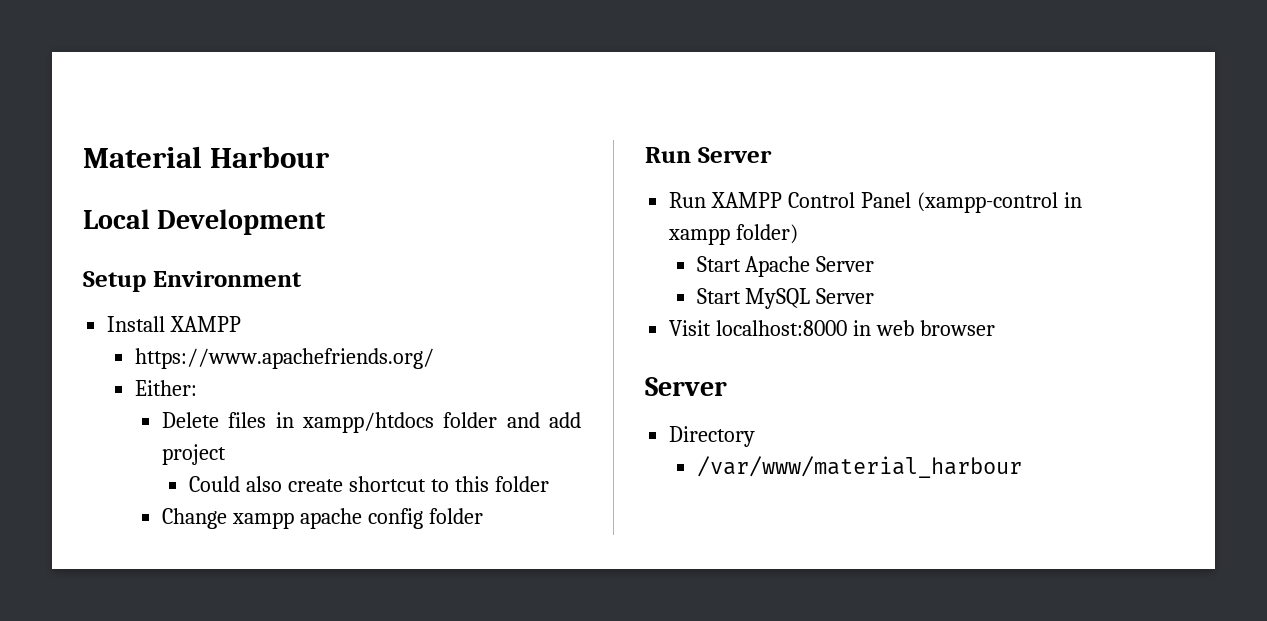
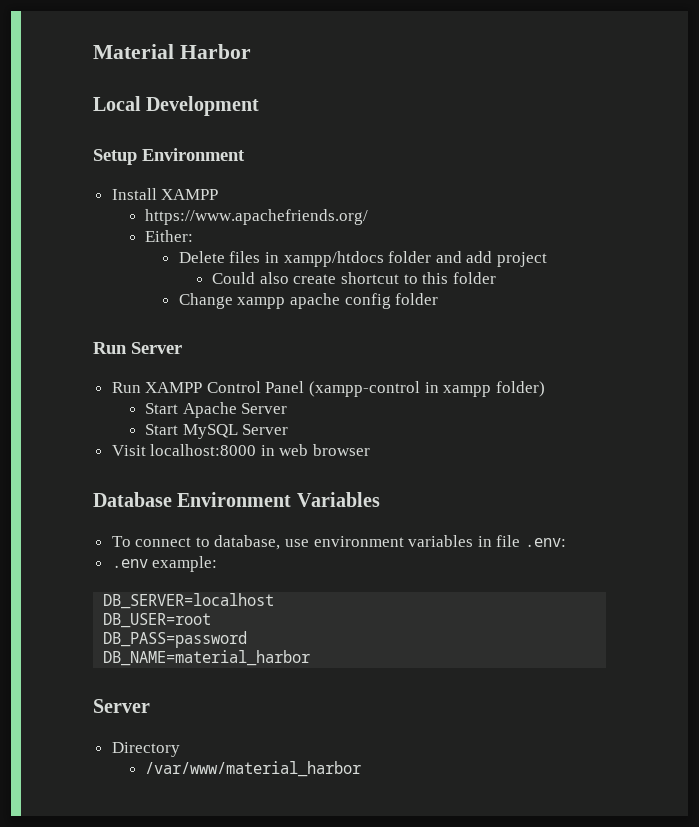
- Material Harbour
+ Material Harbor
+ Database Environment Variables
+ To connect to database, use environment variables in file .env:
+ .env example:
+ DB_SERVER=localhost
+ DB_USER=root
+ DB_PASS=password
+ DB_NAME=material_harbor
- /var/www/material_harbour
+ /var/www/material_harbor

